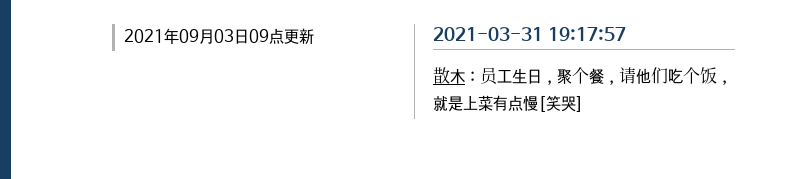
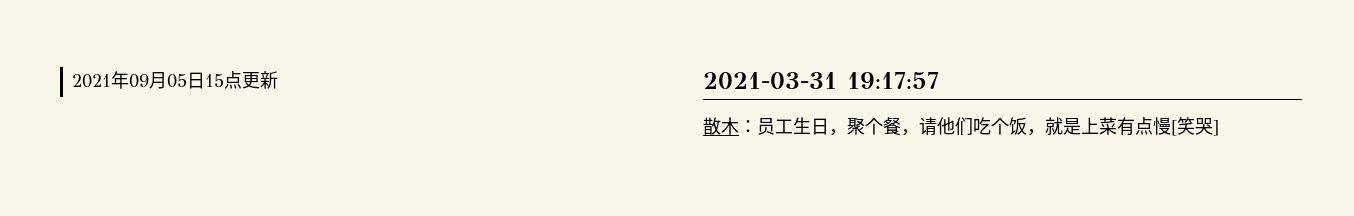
- 2021年09月03日09点更新
+ 2021年09月05日15点更新

